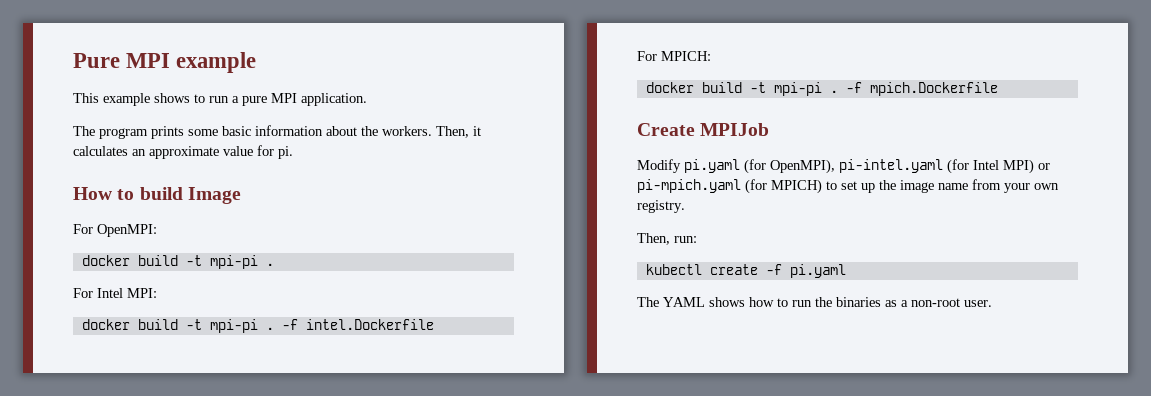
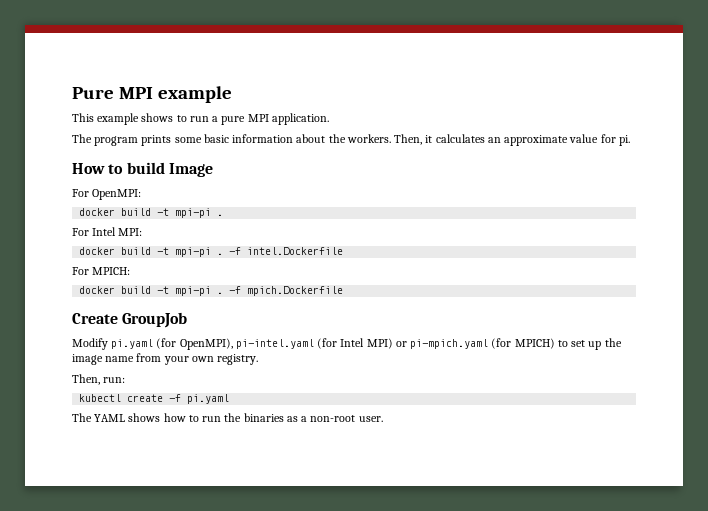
- Create MPIJob
+ Create GroupJob

